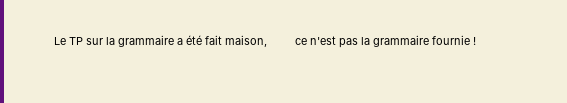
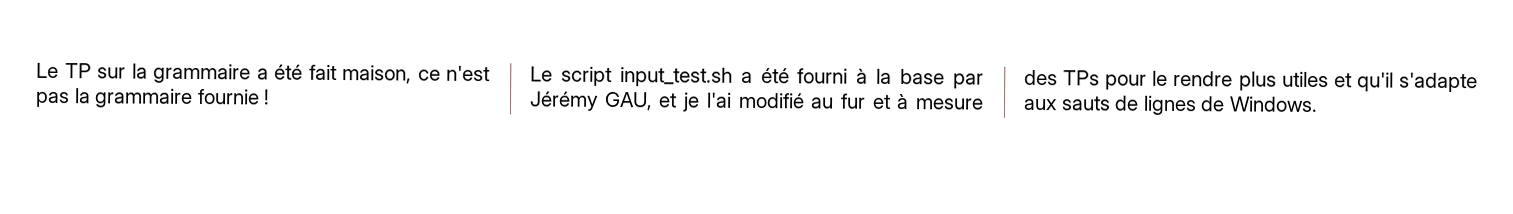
+ Le script input_test.sh a été fourni à la base par Jérémy GAU, et je l'ai modifié au fur et à mesure des TPs pour le rendre plus utiles et qu'il s'adapte aux sauts de lignes de Windows.

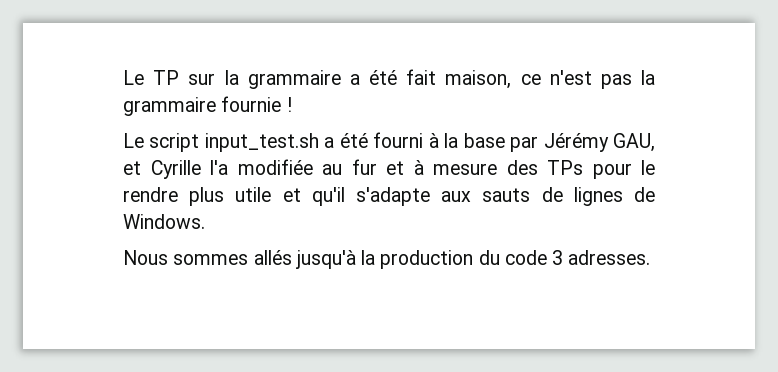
- Le script input_test.sh a été fourni à la base par Jérémy GAU, et je l'ai modifié au fur et à mesure des TPs pour le rendre plus utiles et qu'il s'adapte aux sauts de lignes de Windows.
+ Le script input_test.sh a été fourni à la base par Jérémy GAU, et Cyrille l'a modifiée au fur et à mesure des TPs pour le rendre plus utile et qu'il s'adapte aux sauts de lignes de Windows.
+ Nous sommes allés jusqu'à la production du code 3 adresses.

